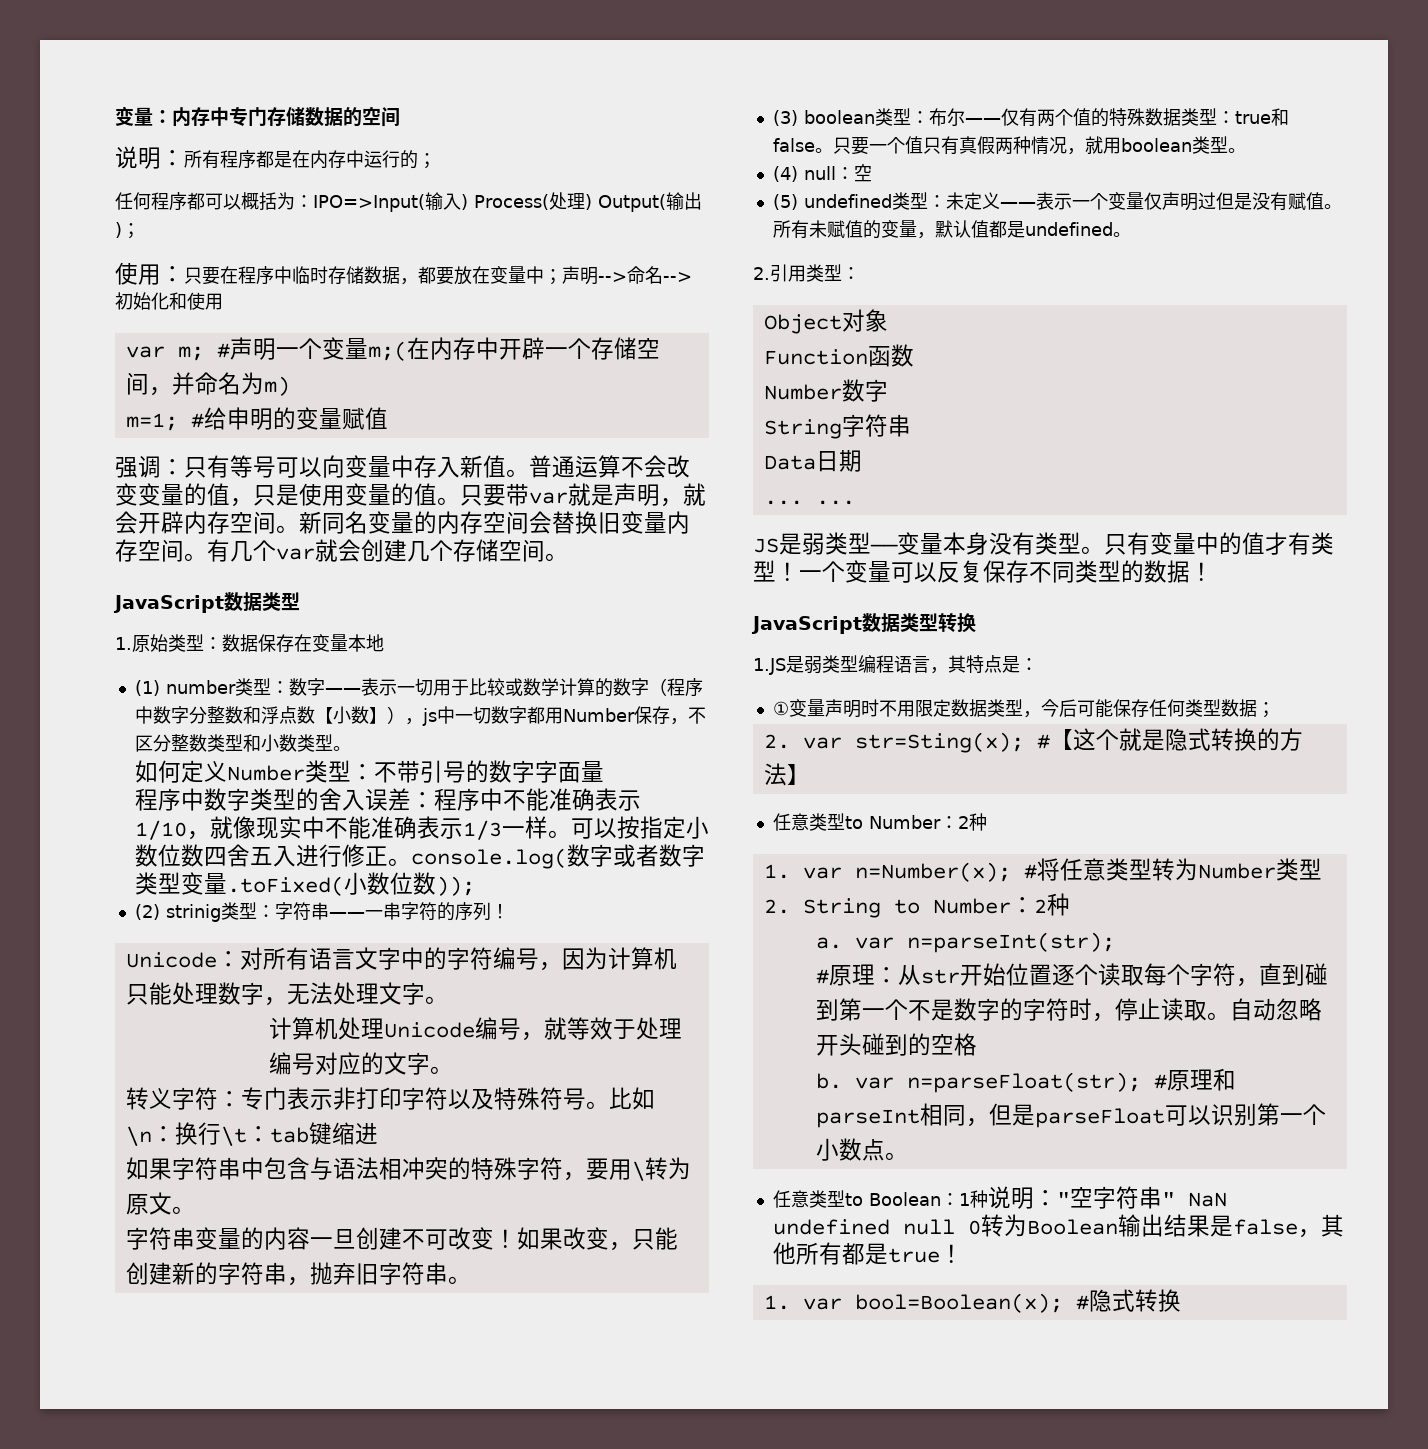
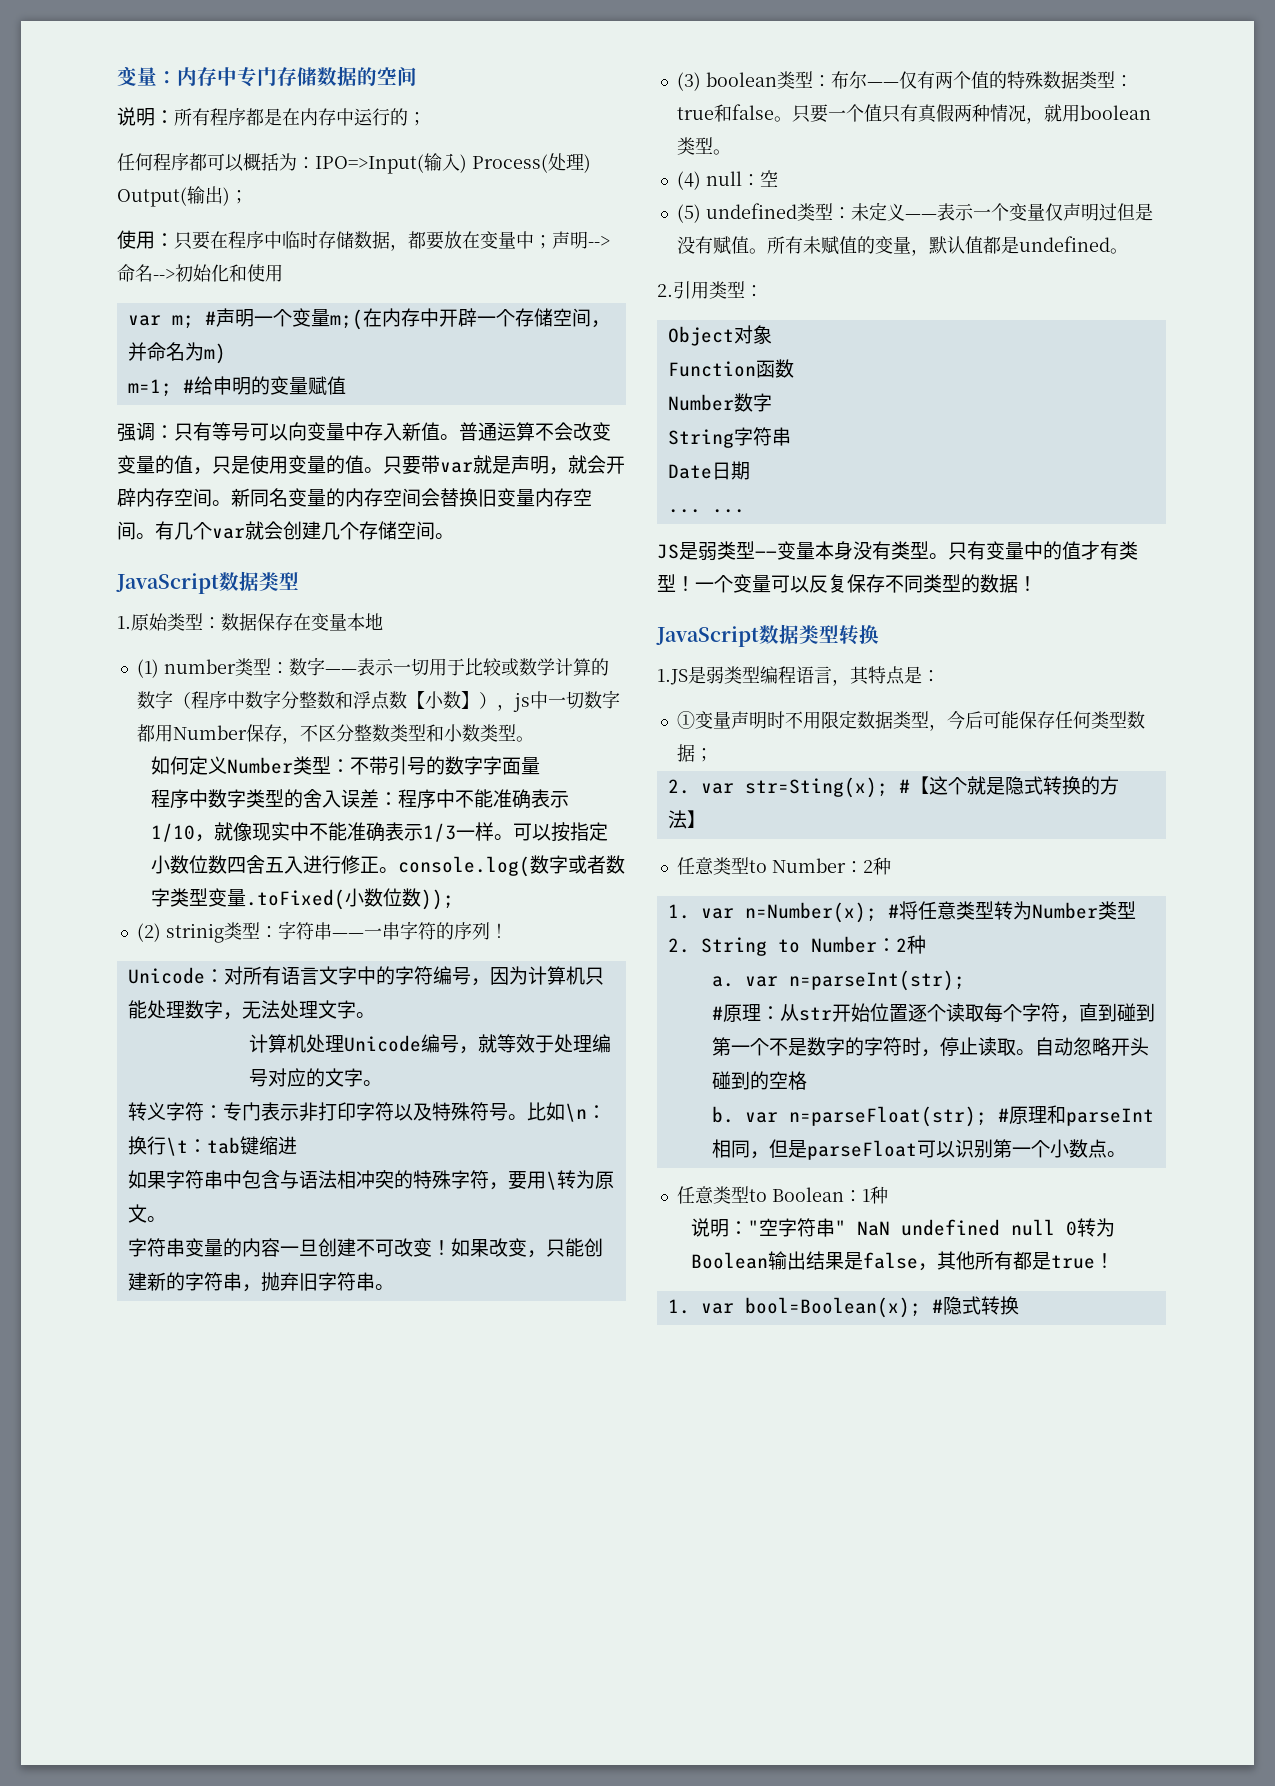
- Data日期
+ Date日期
- 任意类型to Boolean：1种说明："空字符串" NaN undefined null 0转为Boolean输出结果是false，其他所有都是true！
+ 任意类型to Boolean：1种
+ 说明："空字符串" NaN undefined null 0转为Boolean输出结果是false，其他所有都是true！

